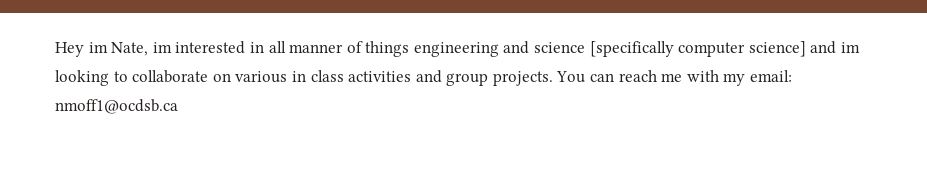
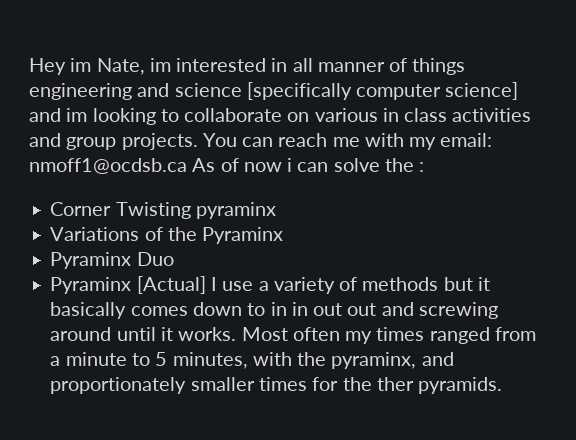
- You can reach me with my email: nmoff1@ocdsb.ca
+ You can reach me with my email: nmoff1@ocdsb.ca As of now i can solve the :
+ Corner Twisting pyraminx
+ Variations of the Pyraminx
+ Pyraminx Duo
+ Pyraminx [Actual] I use a variety of methods but it basically comes down to in in out out and screwing around until it works. Most often my times ranged from a minute to 5 minutes, with the pyraminx, and proportionately smaller times for the ther pyramids.

